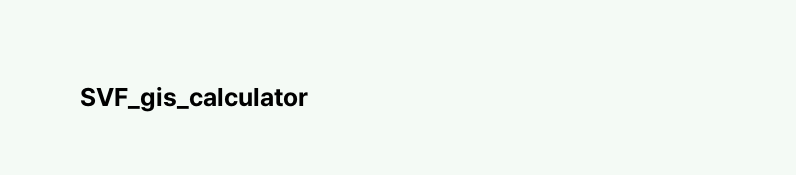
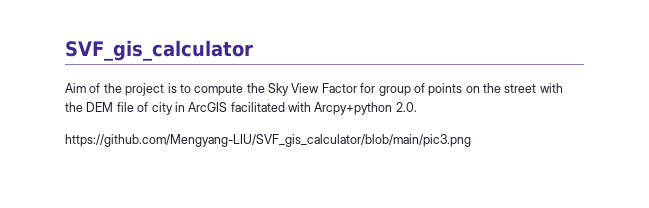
+ Aim of the project is to compute the Sky View Factor for group of points on the street with the DEM file of city in ArcGIS facilitated with Arcpy+python 2.0.
+ https://github.com/Mengyang-LIU/SVF_gis_calculator/blob/main/pic3.png

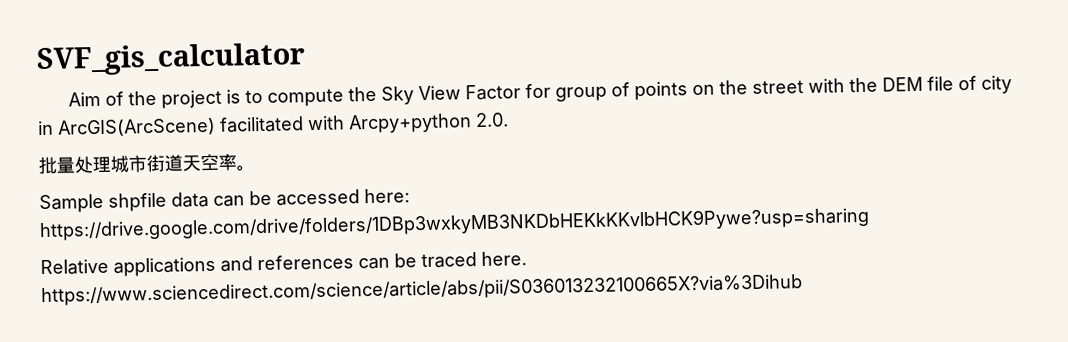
- Aim of the project is to compute the Sky View Factor for group of points on the street with the DEM file of city in ArcGIS facilitated with Arcpy+python 2.0.
+ Aim of the project is to compute the Sky View Factor for group of points on the street with the DEM file of city in ArcGIS(ArcScene) facilitated with Arcpy+python 2.0.
- https://github.com/Mengyang-LIU/SVF_gis_calculator/blob/main/pic3.png
+ 批量处理城市街道天空率。
+ Sample shpfile data can be accessed here: https://drive.google.com/drive/folders/1DBp3wxkyMB3NKDbHEKkKKvlbHCK9Pywe?usp=sharing
+ Relative applications and references can be traced here. https://www.sciencedirect.com/science/article/abs/pii/S036013232100665X?via%3Dihub

